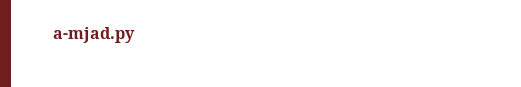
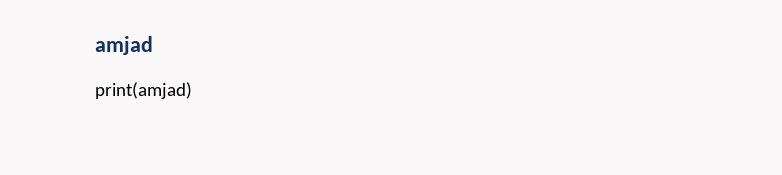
- a-mjad.py
+ amjad
+ print(amjad)

